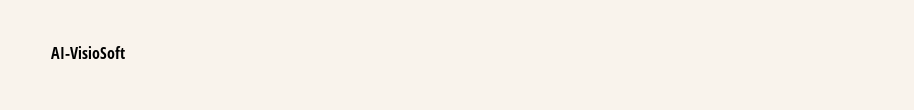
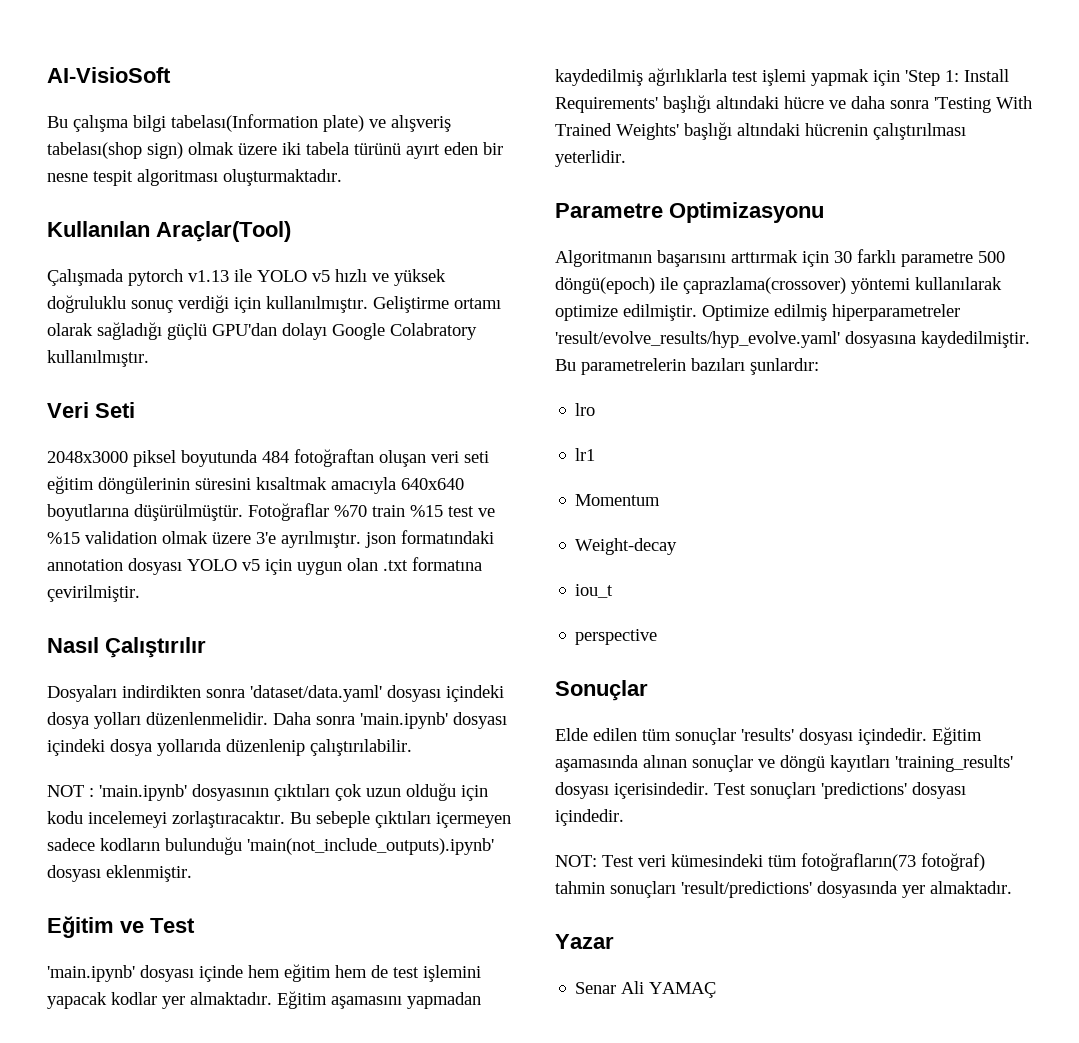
+ Bu çalışma bilgi tabelası(Information plate) ve alışveriş tabelası(shop sign) olmak üzere iki tabela türünü ayırt eden bir nesne tespit algoritması oluşturmaktadır.
+ Kullanılan Araçlar(Tool)
+ Çalışmada pytorch v1.13 ile YOLO v5 hızlı ve yüksek doğruluklu sonuç verdiği için kullanılmıştır. Geliştirme ortamı olarak sağladığı güçlü GPU'dan dolayı Google Colabratory kullanılmıştır.
+ Veri Seti
+ 2048x3000 piksel boyutunda 484 fotoğraftan oluşan veri seti eğitim döngülerinin süresini kısaltmak amacıyla 640x640 boyutlarına düşürülmüştür. Fotoğraflar %70 train %15 test ve %15 validation olmak üzere 3'e ayrılmıştır. json formatındaki annotation dosyası YOLO v5 için uygun olan .txt formatına çevirilmiştir.
+ Nasıl Çalıştırılır
+ Dosyaları indirdikten sonra 'dataset/data.yaml' dosyası içindeki dosya yolları düzenlenmelidir. Daha sonra 'main.ipynb' dosyası içindeki dosya yollarıda düzenlenip çalıştırılabilir.
+ NOT : 'main.ipynb' dosyasının çıktıları çok uzun olduğu için kodu incelemeyi zorlaştıracaktır. Bu sebeple çıktıları içermeyen sadece kodların bulunduğu 'main(not_include_outputs).ipynb' dosyası eklenmiştir.
+ Eğitim ve Test
+ 'main.ipynb' dosyası içinde hem eğitim hem de test işlemini yapacak kodlar yer almaktadır. Eğitim aşamasını yapmadan kaydedilmiş ağırlıklarla test işlemi yapmak için 'Step 1: Install Requirements' başlığı altındaki hücre ve daha sonra 'Testing With Trained Weights' başlığı altındaki hücrenin çalıştırılması yeterlidir.
+ Parametre Optimizasyonu
+ Algoritmanın başarısını arttırmak için 30 farklı parametre 500 döngü(epoch) ile çaprazlama(crossover) yöntemi kullanılarak optimize edilmiştir. Optimize edilmiş hiperparametreler 'result/evolve_results/hyp_evolve.yaml' dosyasına kaydedilmiştir. Bu parametrelerin bazıları şunlardır:
+ lro
+ lr1
+ Momentum
+ Weight-decay
+ iou_t
+ perspective
+ Sonuçlar
+ Elde edilen tüm sonuçlar 'results' dosyası içindedir. Eğitim aşamasında alınan sonuçlar ve döngü kayıtları 'training_results' dosyası içerisindedir. Test sonuçları 'predictions' dosyası içindedir.
+ NOT: Test veri kümesindeki tüm fotoğrafların(73 fotoğraf) tahmin sonuçları 'result/predictions' dosyasında yer almaktadır.
+ Yazar
+ Senar Ali YAMAÇ

